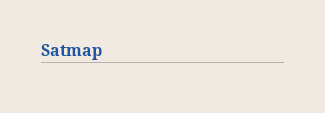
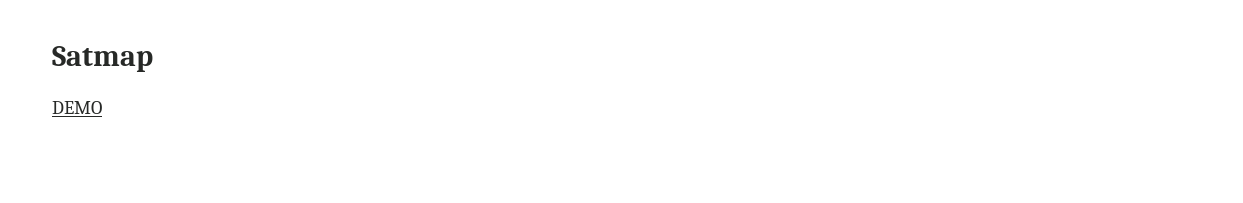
+ DEMO

